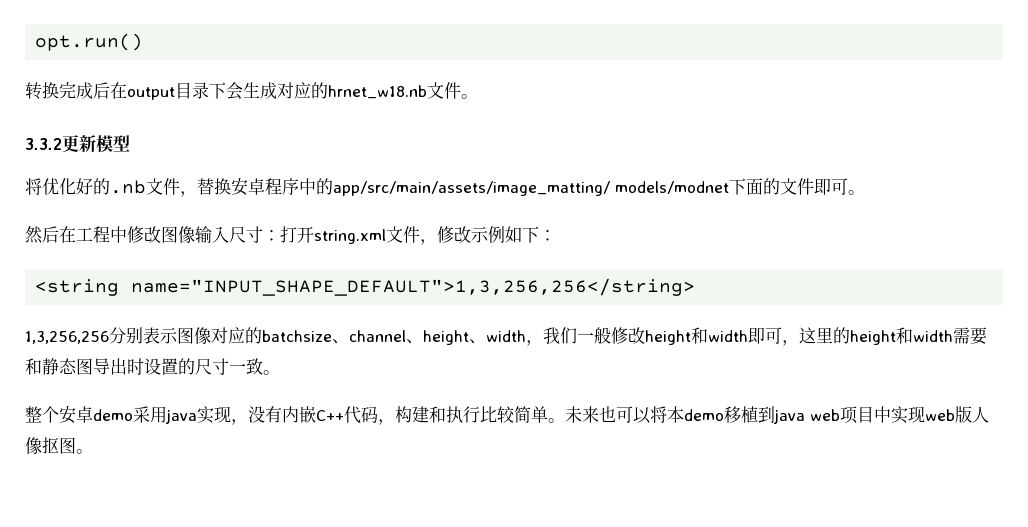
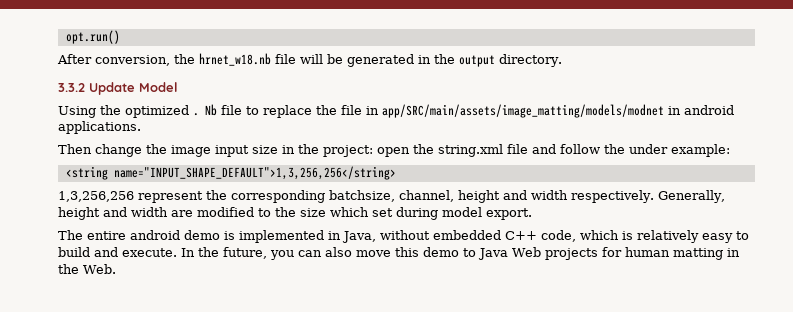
- 转换完成后在output目录下会生成对应的hrnet_w18.nb文件。
- 3.3.2更新模型
- 将优化好的.nb文件，替换安卓程序中的app/src/main/assets/image_matting/ models/modnet下面的文件即可。
- 然后在工程中修改图像输入尺寸：打开string.xml文件，修改示例如下：
+ After conversion, the hrnet_w18.nb file will be generated in the output directory.
+ 3.3.2 Update Model
+ Using the optimized . Nb file to replace the file in app/SRC/main/assets/image_matting/models/modnet in android applications.
+ Then change the image input size in the project: open the string.xml file and follow the under example:
  <string name="INPUT_SHAPE_DEFAULT">1,3,256,256</string>
- 1,3,256,256分别表示图像对应的batchsize、channel、height、width，我们一般修改height和width即可，这里的height和width需要和静态图导出时设置的尺寸一致。
- 整个安卓demo采用java实现，没有内嵌C++代码，构建和执行比较简单。未来也可以将本demo移植到java web项目中实现web版人像抠图。
+ 1,3,256,256 represent the corresponding batchsize, channel, height and width respectively. Generally, height and width are modified to the size which set during model export.
+ The entire android demo is implemented in Java, without embedded C++ code, which is relatively easy to build and execute. In the future, you can also move this demo to Java Web projects for human matting in the Web.

